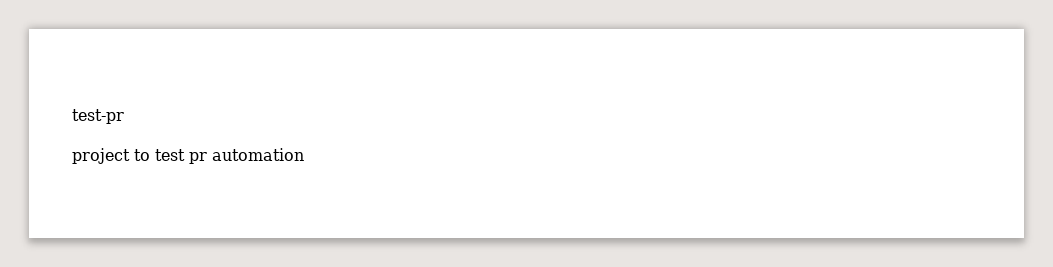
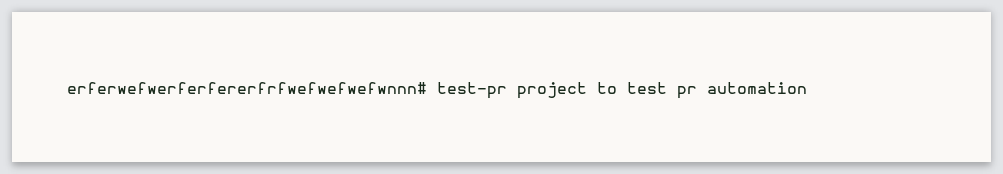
- test-pr
- project to test pr automation
+ erferwefwerferfererfrfwefwefwefwnnn# test-pr project to test pr automation

